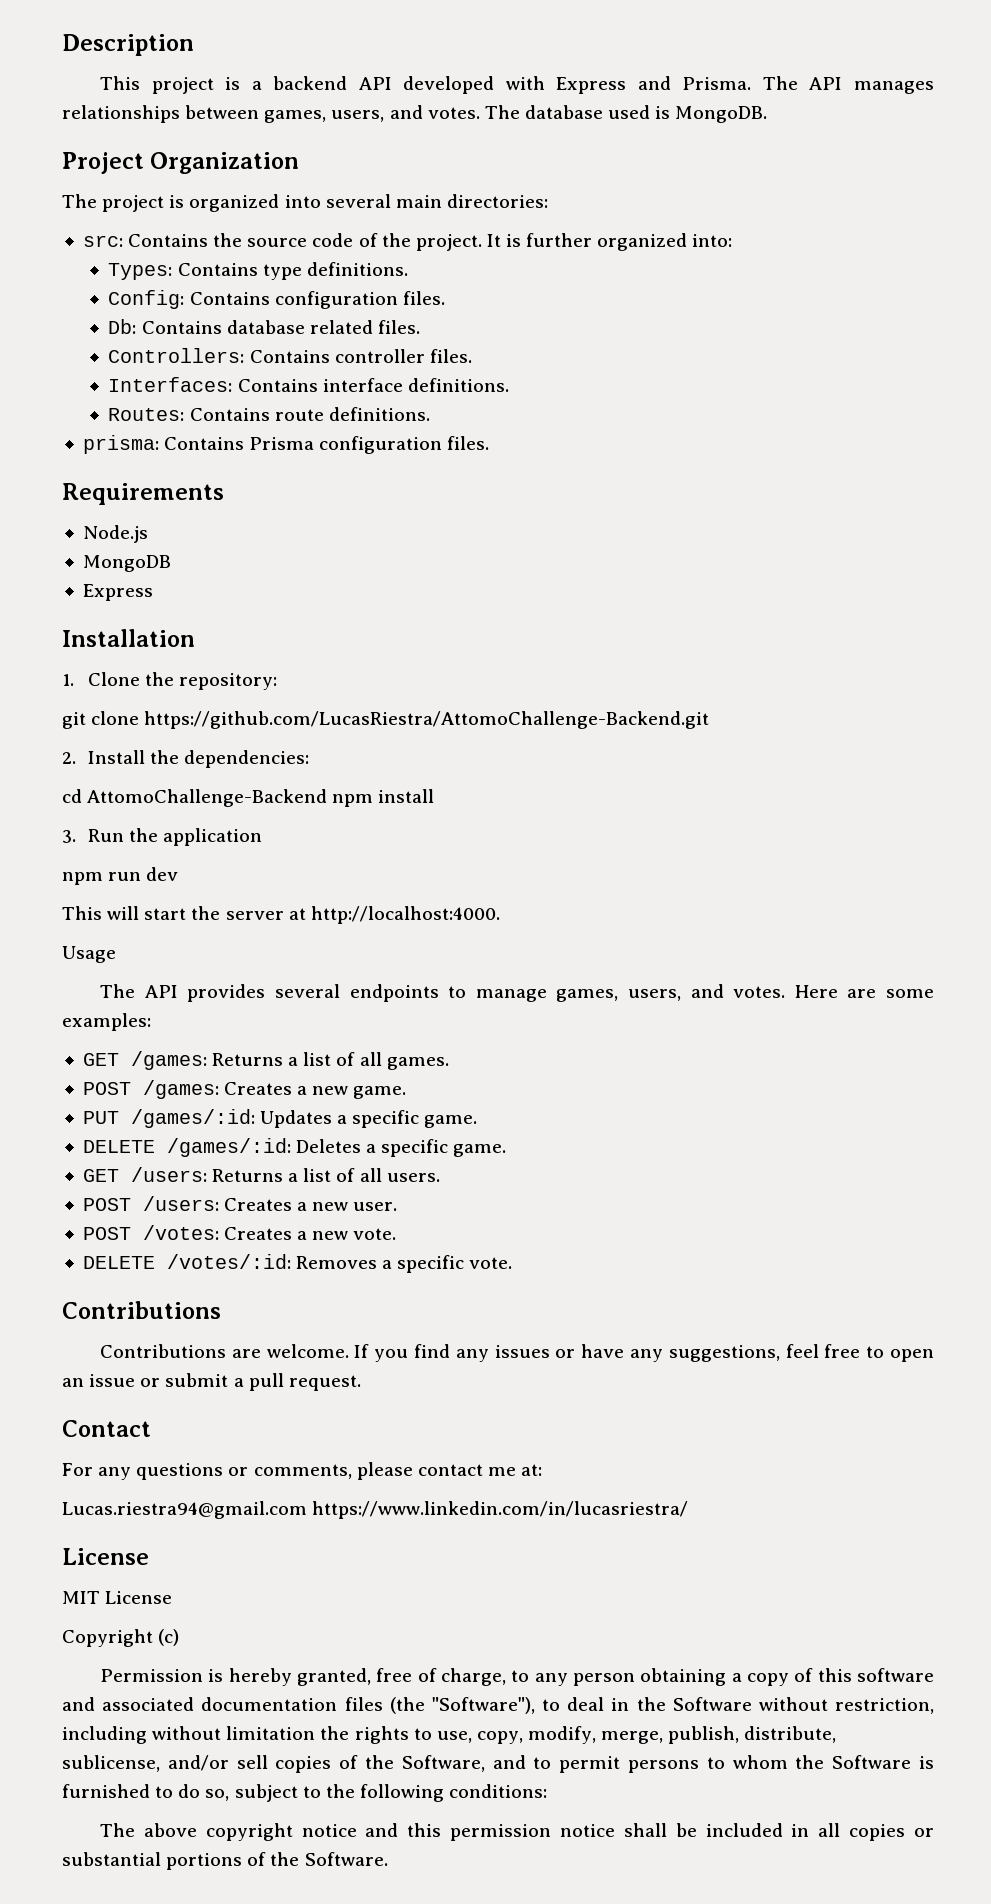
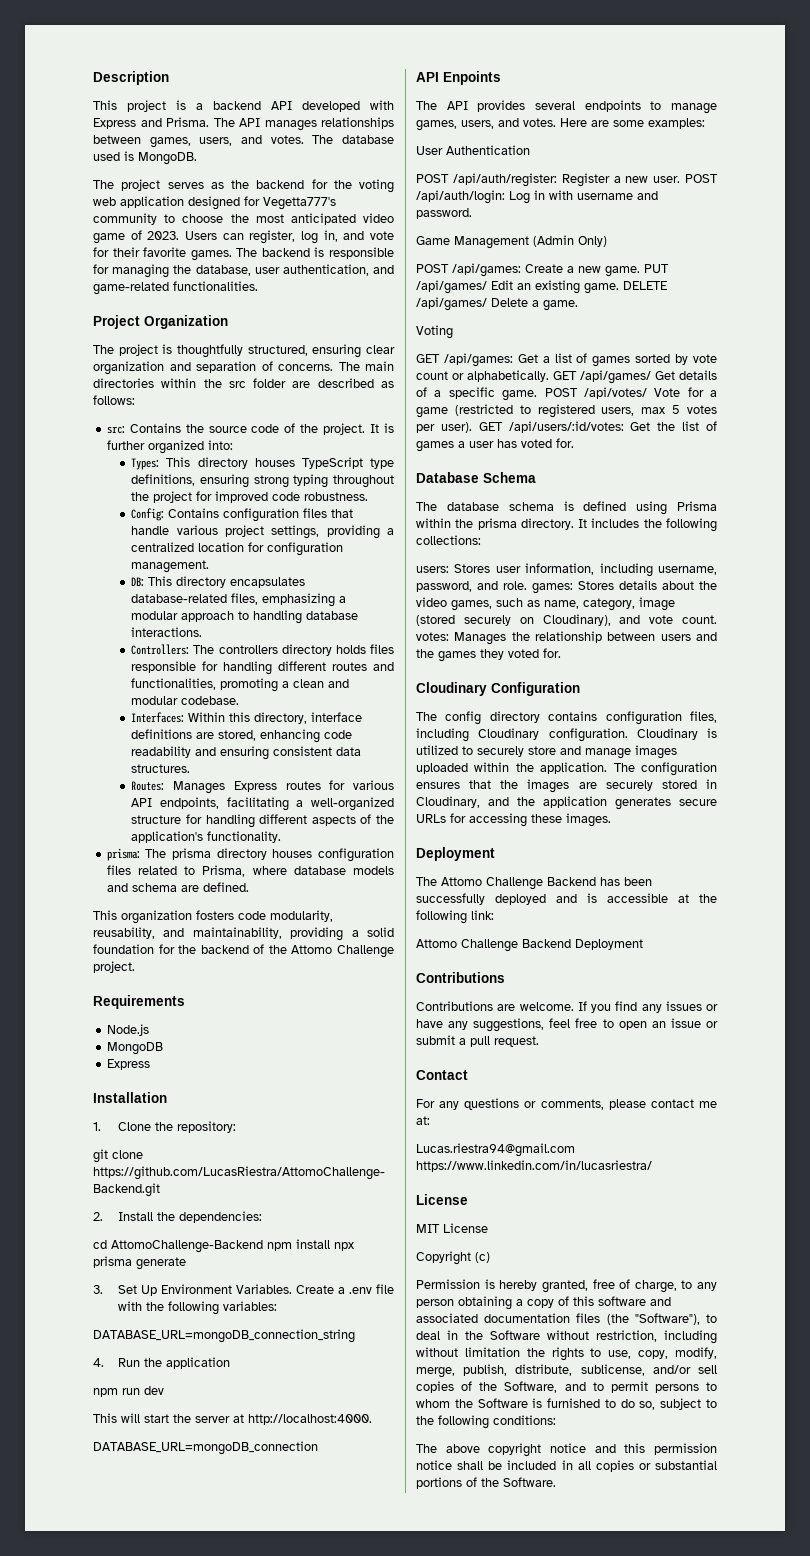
+ The project serves as the backend for the voting web application designed for Vegetta777's community to choose the most anticipated video game of 2023. Users can register, log in, and vote for their favorite games. The backend is responsible for managing the database, user authentication, and game-related functionalities.
- The project is organized into several main directories:
+ The project is thoughtfully structured, ensuring clear organization and separation of concerns. The main directories within the src folder are described as follows:
- Types: Contains type definitions.
- Config: Contains configuration files.
- Db: Contains database related files.
- Controllers: Contains controller files.
- Interfaces: Contains interface definitions.
- Routes: Contains route definitions.
- prisma: Contains Prisma configuration files.
+ Types: This directory houses TypeScript type definitions, ensuring strong typing throughout the project for improved code robustness.
+ Config: Contains configuration files that handle various project settings, providing a centralized location for configuration management.
+ DB: This directory encapsulates database-related files, emphasizing a modular approach to handling database interactions.
+ Controllers: The controllers directory holds files responsible for handling different routes and functionalities, promoting a clean and modular codebase.
+ Interfaces: Within this directory, interface definitions are stored, enhancing code readability and ensuring consistent data structures.
+ Routes: Manages Express routes for various API endpoints, facilitating a well-organized structure for handling different aspects of the application's functionality.
+ prisma: The prisma directory houses configuration files related to Prisma, where database models and schema are defined.
+ This organization fosters code modularity, reusability, and maintainability, providing a solid foundation for the backend of the Attomo Challenge project.
- cd AttomoChallenge-Backend npm install
- 3. Run the application
+ cd AttomoChallenge-Backend npm install npx prisma generate
+ 3. Set Up Environment Variables. Create a .env file with the following variables:
+ DATABASE_URL=mongoDB_connection_string
+ 4. Run the application
- Usage
+ DATABASE_URL=mongoDB_connection
+ API Enpoints
- GET /games: Returns a list of all games.
- POST /games: Creates a new game.
- PUT /games/:id: Updates a specific game.
- DELETE /games/:id: Deletes a specific game.
- GET /users: Returns a list of all users.
- POST /users: Creates a new user.
- POST /votes: Creates a new vote.
- DELETE /votes/:id: Removes a specific vote.
+ User Authentication
+ POST /api/auth/register: Register a new user. POST /api/auth/login: Log in with username and password.
+ Game Management (Admin Only)
+ POST /api/games: Create a new game. PUT /api/games/ Edit an existing game. DELETE /api/games/ Delete a game.
+ Voting
+ GET /api/games: Get a list of games sorted by vote count or alphabetically. GET /api/games/ Get details of a specific game. POST /api/votes/ Vote for a game (restricted to registered users, max 5 votes per user). GET /api/users/:id/votes: Get the list of games a user has voted for.
+ Database Schema
+ The database schema is defined using Prisma within the prisma directory. It includes the following collections:
+ users: Stores user information, including username, password, and role. games: Stores details about the video games, such as name, category, image (stored securely on Cloudinary), and vote count. votes: Manages the relationship between users and the games they voted for.
+ Cloudinary Configuration
+ The config directory contains configuration files, including Cloudinary configuration. Cloudinary is utilized to securely store and manage images uploaded within the application. The configuration ensures that the images are securely stored in Cloudinary, and the application generates secure URLs for accessing these images.
+ Deployment
+ The Attomo Challenge Backend has been successfully deployed and is accessible at the following link:
+ Attomo Challenge Backend Deployment

